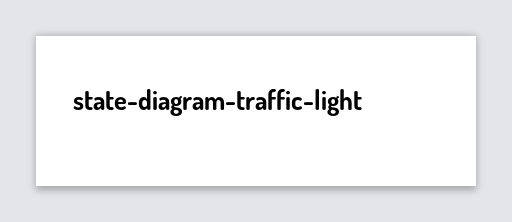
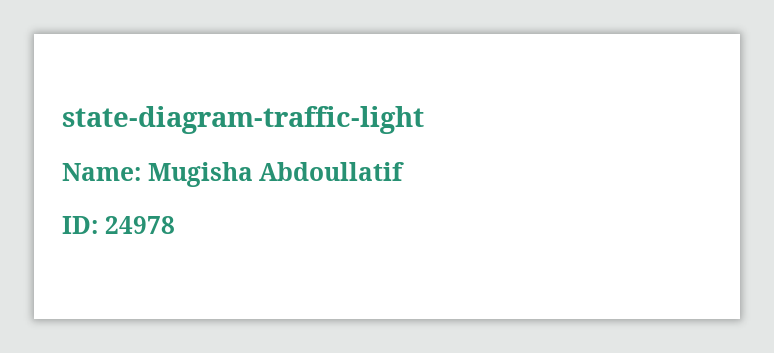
+ Name: Mugisha Abdoullatif
+ ID: 24978

